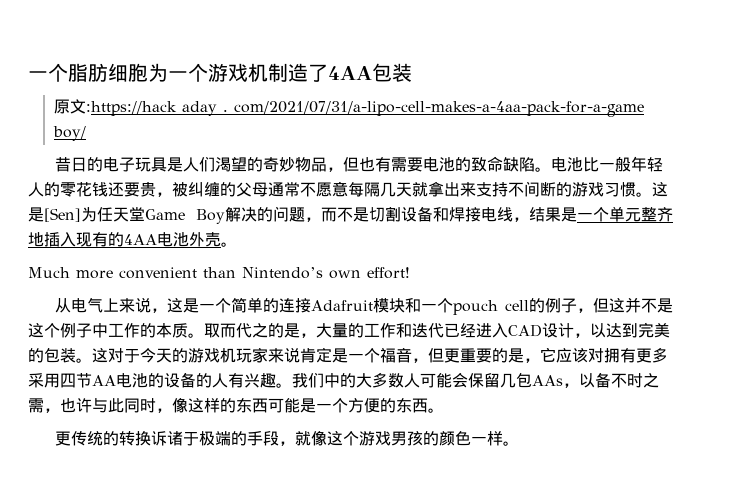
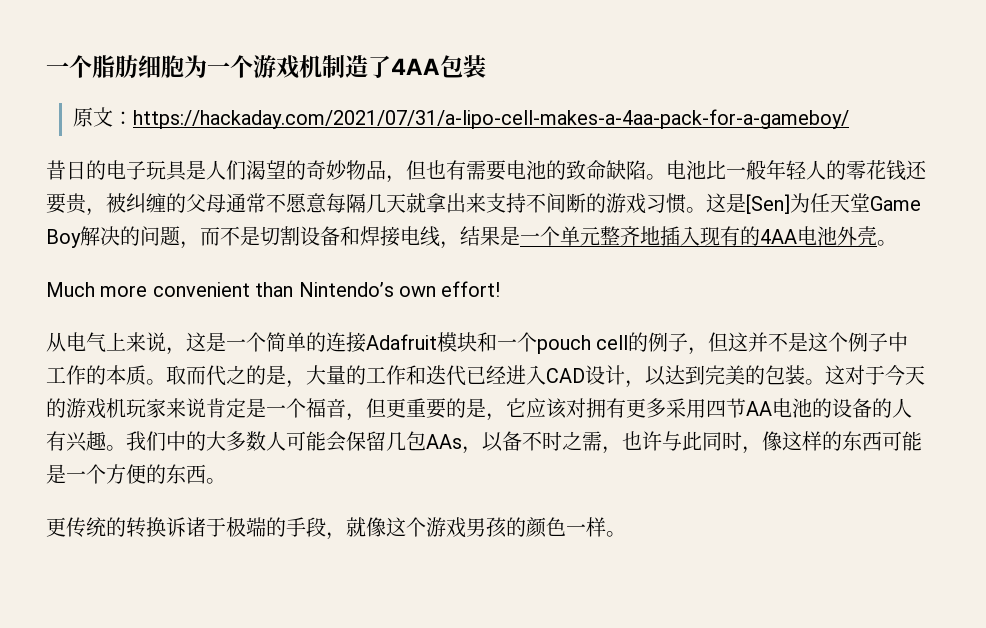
- 原文:https://hack aday . com/2021/07/31/a-lipo-cell-makes-a-4aa-pack-for-a-game boy/
+ 原文：https://hackaday.com/2021/07/31/a-lipo-cell-makes-a-4aa-pack-for-a-gameboy/

